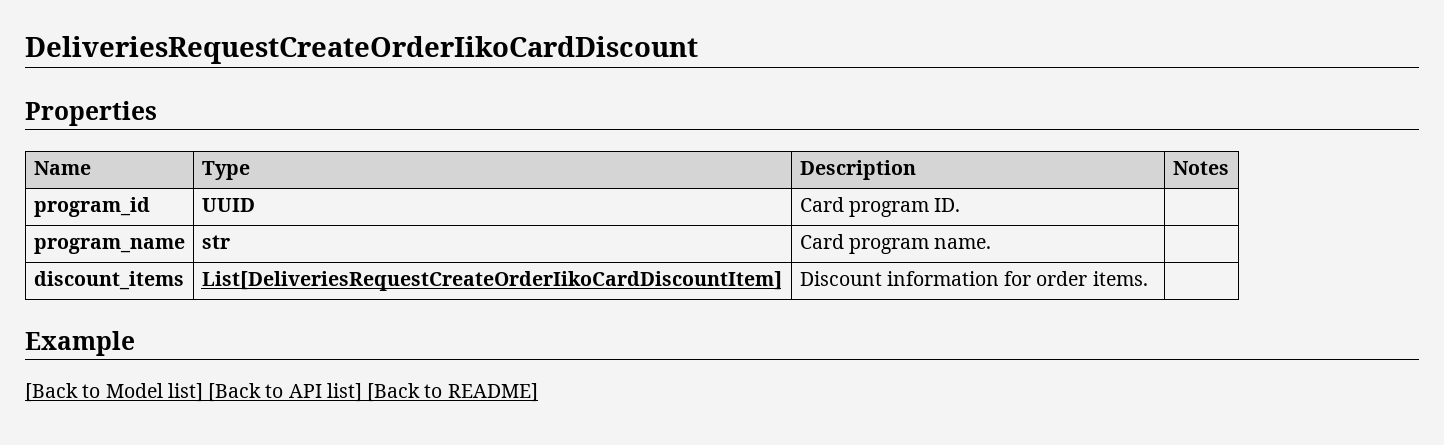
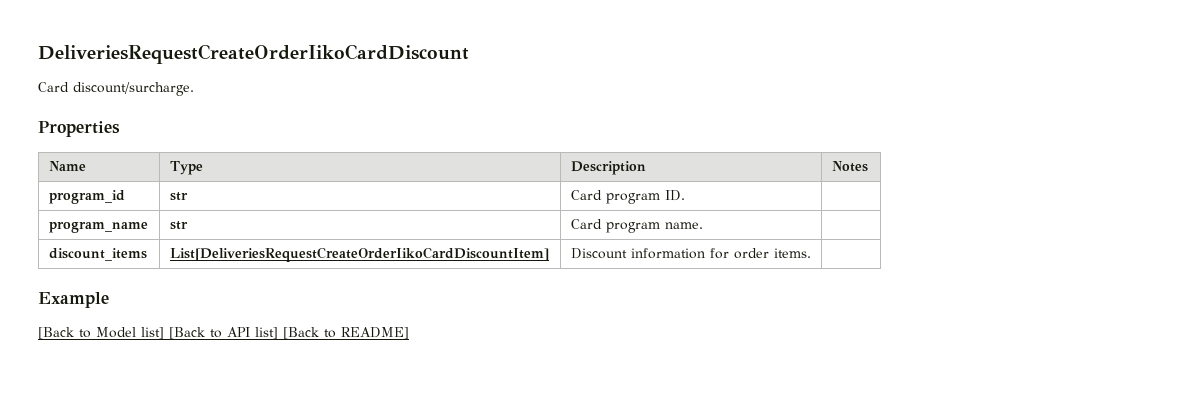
+ Card discount/surcharge.
- program_id | UUID | Card program ID. |
+ program_id | str | Card program ID. |

